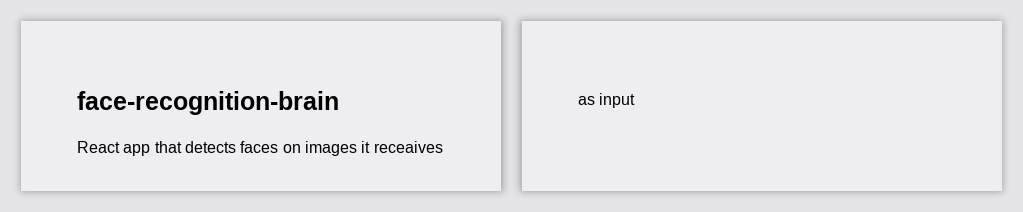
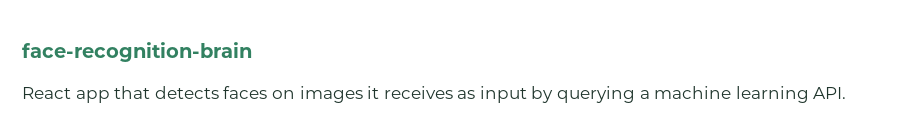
- React app that detects faces on images it receaives as input
+ React app that detects faces on images it receives as input by querying a machine learning API.

